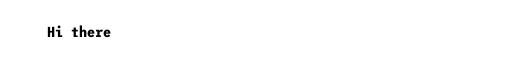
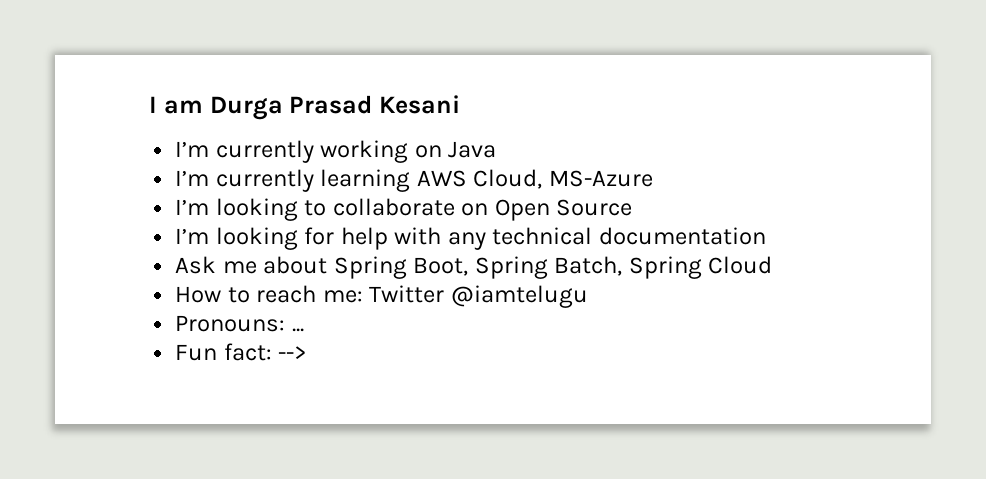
- Hi there
+ I am Durga Prasad Kesani
+ I’m currently working on Java
+ I’m currently learning AWS Cloud, MS-Azure
+ I’m looking to collaborate on Open Source
+ I’m looking for help with any technical documentation
+ Ask me about Spring Boot, Spring Batch, Spring Cloud
+ How to reach me: Twitter @iamtelugu
+ Pronouns: ...
+ Fun fact: -->

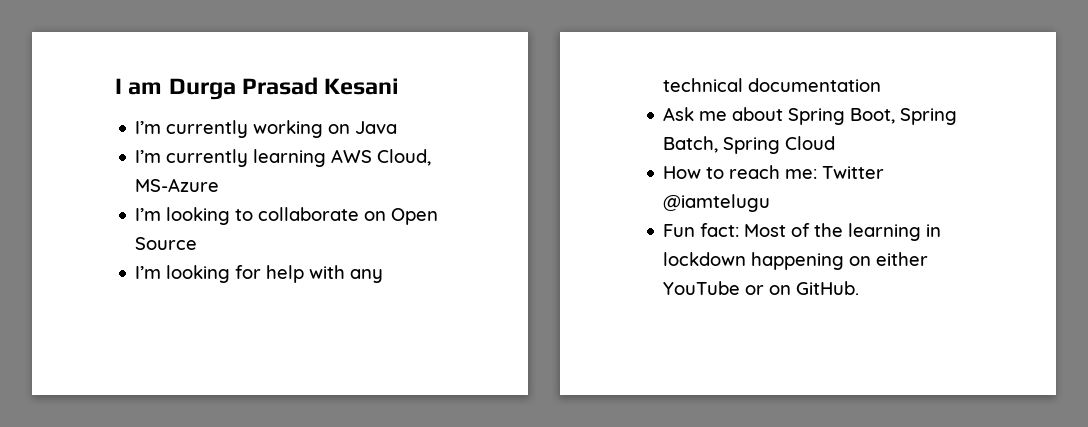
- Pronouns: ...
- Fun fact: -->
+ Fun fact: Most of the learning in lockdown happening on either YouTube or on GitHub.

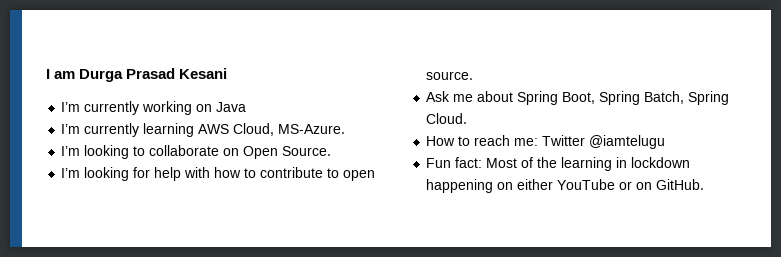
- I’m currently learning AWS Cloud, MS-Azure
+ I’m currently learning AWS Cloud, MS-Azure.
- I’m looking to collaborate on Open Source
+ I’m looking to collaborate on Open Source.
- I’m looking for help with any technical documentation
+ I’m looking for help with how to contribute to open source.
- Ask me about Spring Boot, Spring Batch, Spring Cloud
+ Ask me about Spring Boot, Spring Batch, Spring Cloud.

